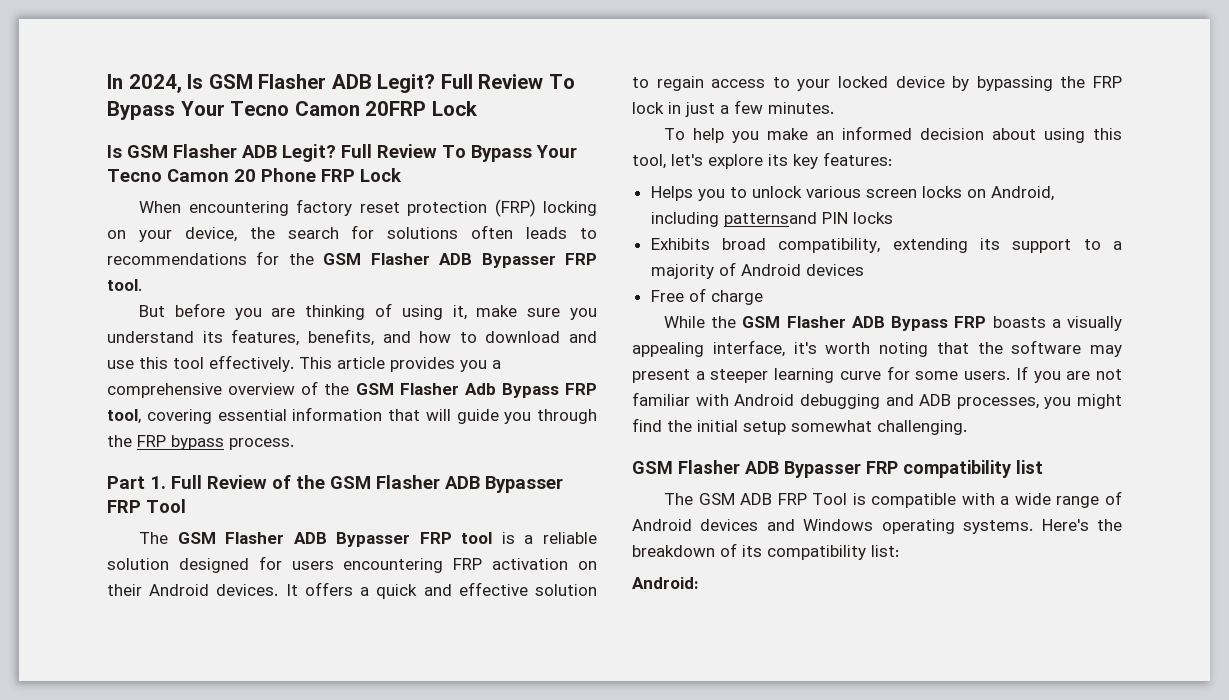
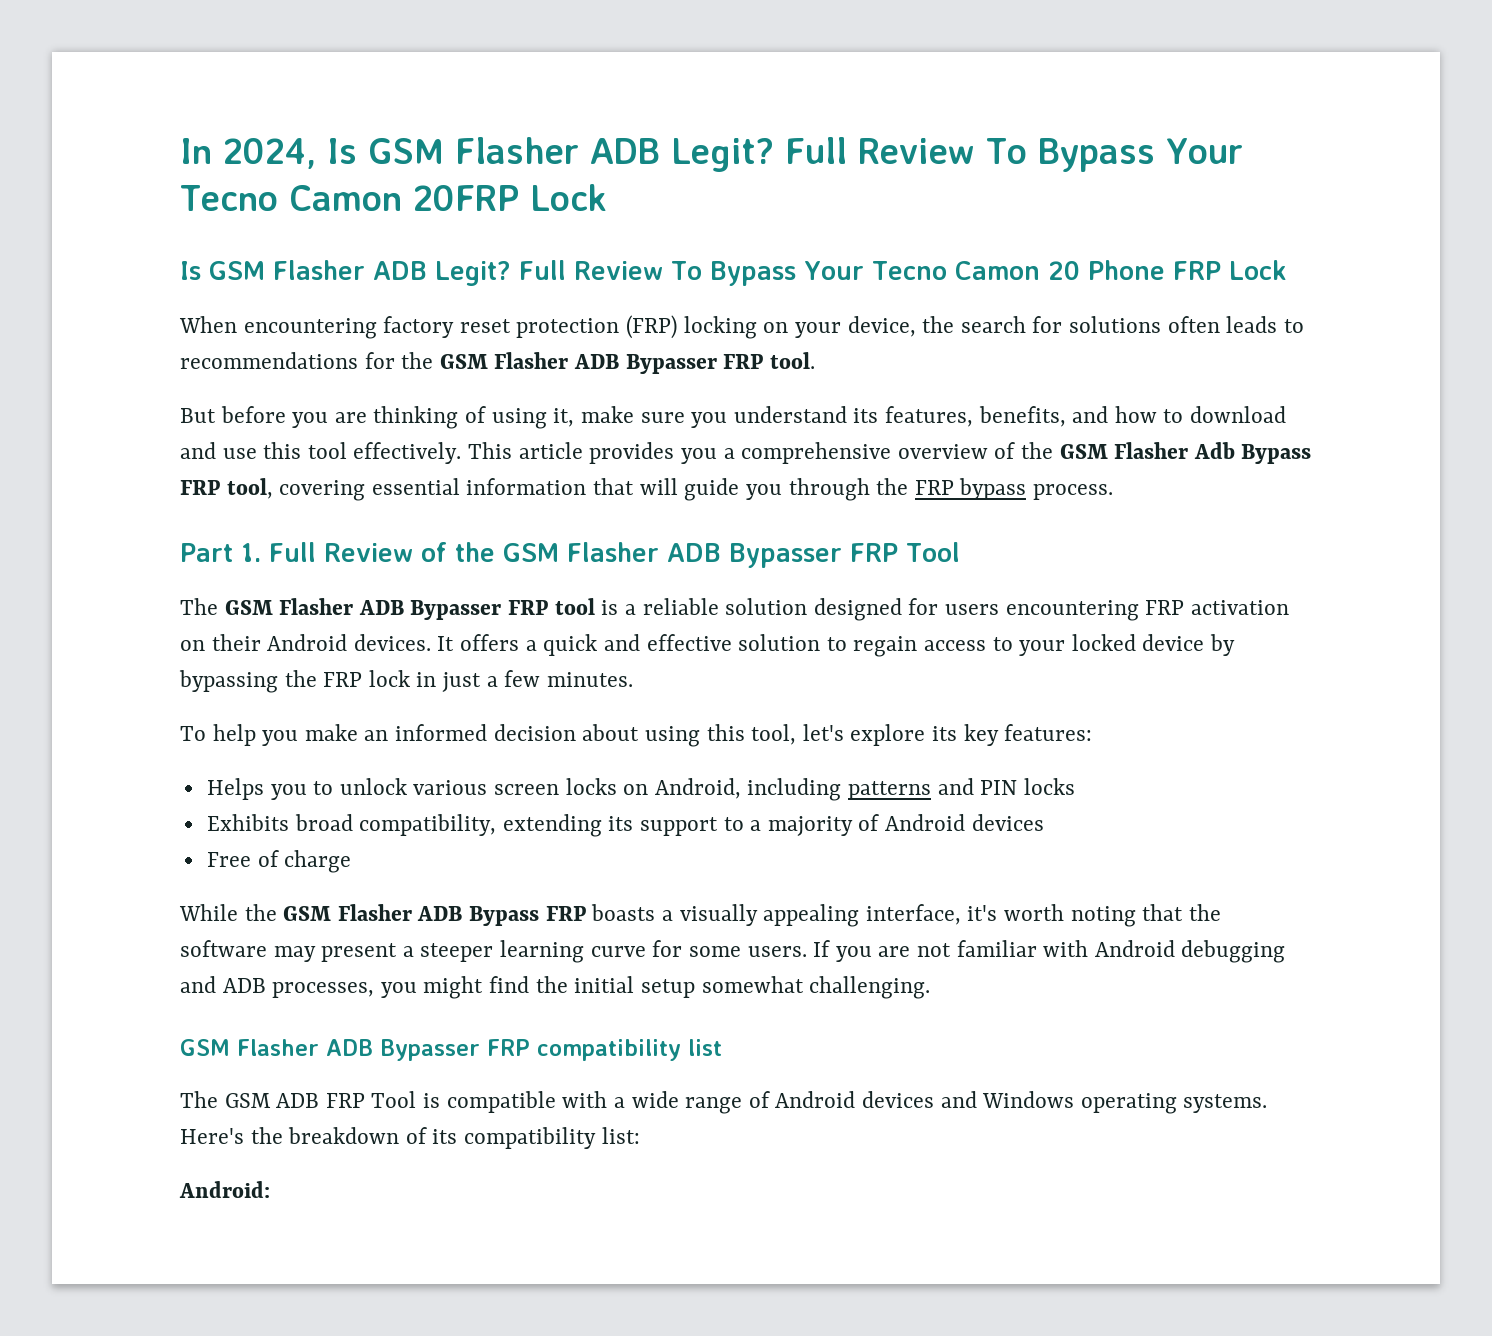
- Helps you to unlock various screen locks on Android, including patternsand PIN locks
+ Helps you to unlock various screen locks on Android, including patterns and PIN locks

